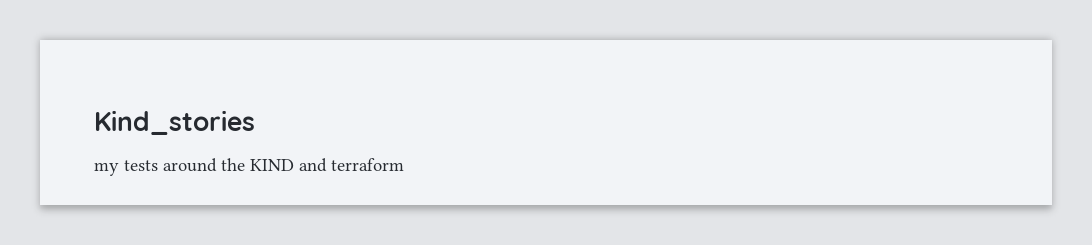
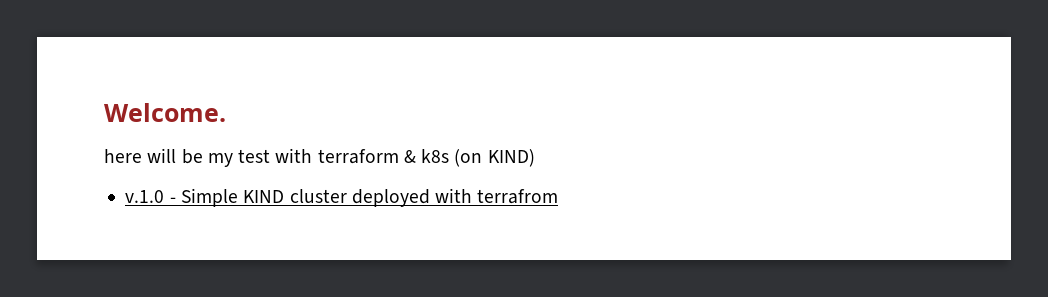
- Kind_stories
- my tests around the KIND and terraform
+ Welcome.
+ here will be my test with terraform & k8s (on KIND)
+ v.1.0 - Simple KIND cluster deployed with terrafrom

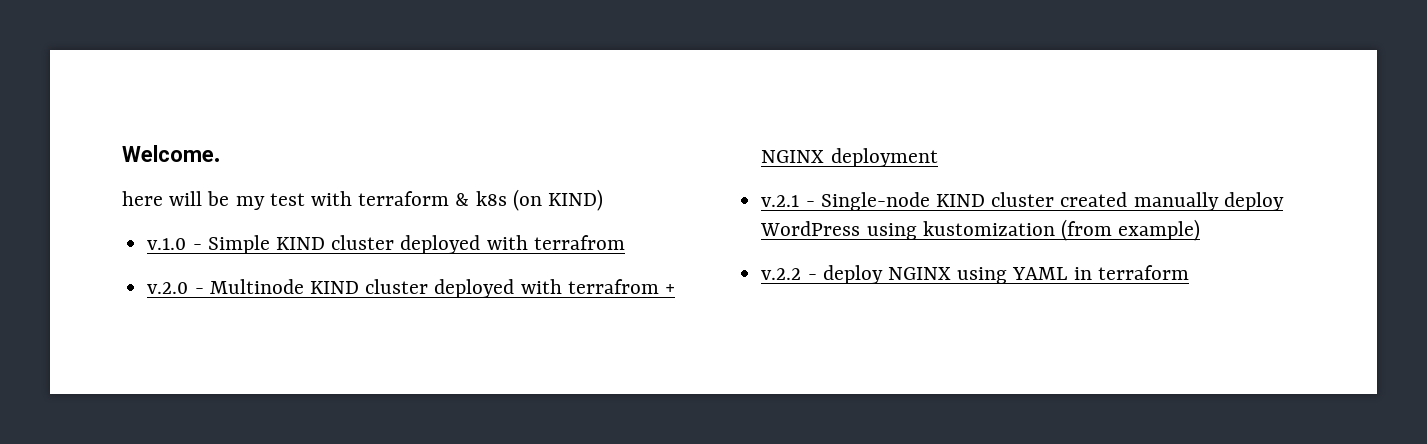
+ v.2.0 - Multinode KIND cluster deployed with terrafrom + NGINX deployment
+ v.2.1 - Single-node KIND cluster created manually deploy WordPress using kustomization (from example)
+ v.2.2 - deploy NGINX using YAML in terraform

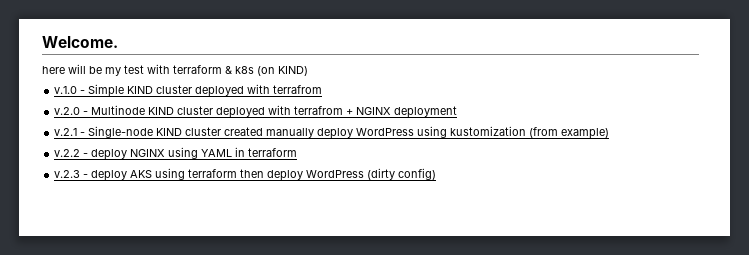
+ v.2.3 - deploy AKS using terraform then deploy WordPress (dirty config)

